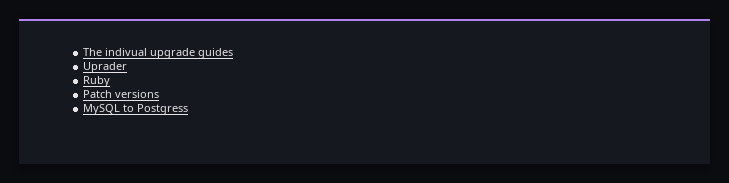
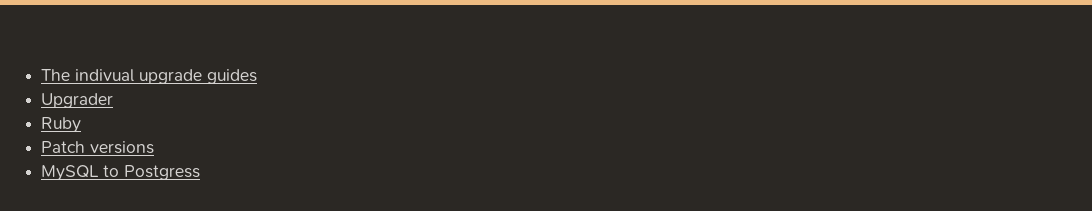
- Uprader
+ Upgrader

